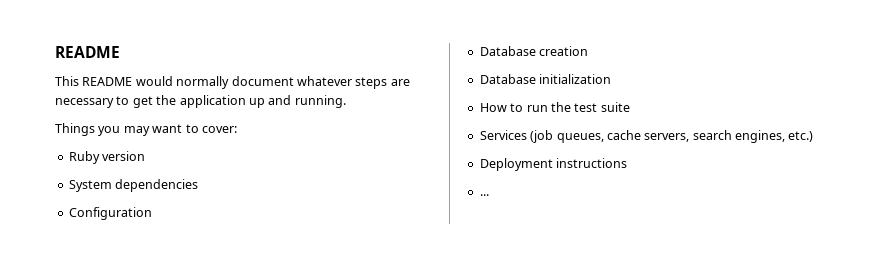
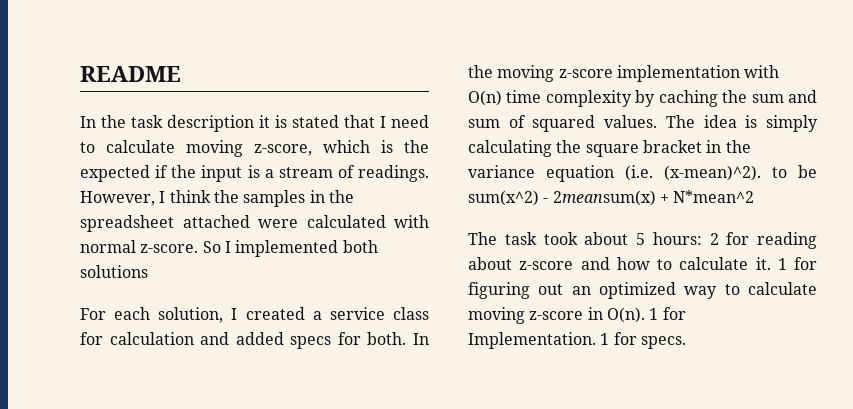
- This README would normally document whatever steps are necessary to get the application up and running.
- Things you may want to cover:
- Ruby version
- System dependencies
- Configuration
- Database creation
- Database initialization
- How to run the test suite
- Services (job queues, cache servers, search engines, etc.)
- Deployment instructions
- ...
+ In the task description it is stated that I need to calculate moving z-score, which is the expected if the input is a stream of readings. However, I think the samples in the spreadsheet attached were calculated with normal z-score. So I implemented both solutions
+ For each solution, I created a service class for calculation and added specs for both. In the moving z-score implementation with O(n) time complexity by caching the sum and sum of squared values. The idea is simply calculating the square bracket in the variance equation (i.e. (x-mean)^2). to be sum(x^2) - 2meansum(x) + N*mean^2
+ The task took about 5 hours: 2 for reading about z-score and how to calculate it. 1 for figuring out an optimized way to calculate moving z-score in O(n). 1 for Implementation. 1 for specs.

